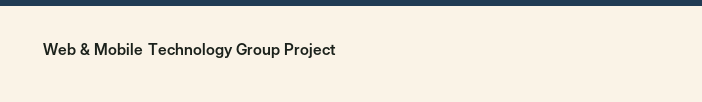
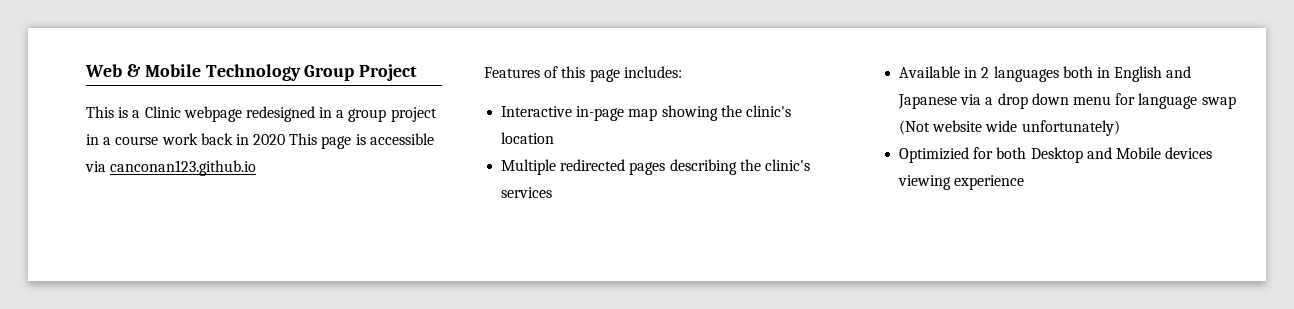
+ This is a Clinic webpage redesigned in a group project in a course work back in 2020 This page is accessible via canconan123.github.io
+ Features of this page includes:
+ Interactive in-page map showing the clinic's location
+ Multiple redirected pages describing the clinic's services
+ Available in 2 languages both in English and Japanese via a drop down menu for language swap (Not website wide unfortunately)
+ Optimizied for both Desktop and Mobile devices viewing experience

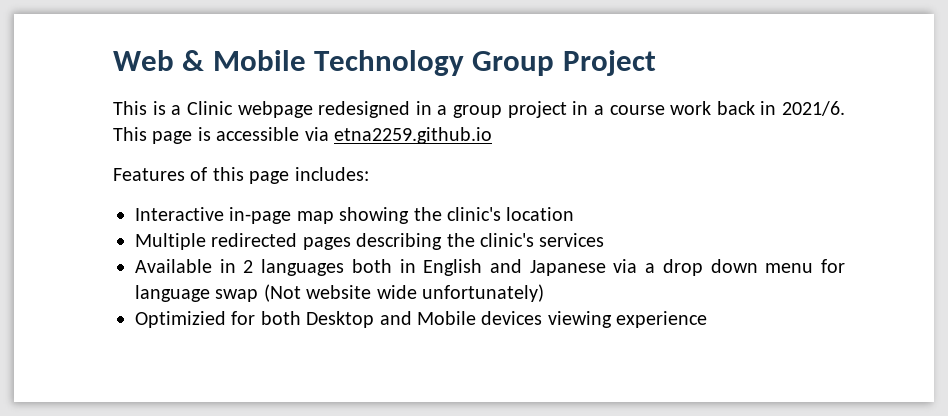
- This is a Clinic webpage redesigned in a group project in a course work back in 2020 This page is accessible via canconan123.github.io
+ This is a Clinic webpage redesigned in a group project in a course work back in 2021/6. This page is accessible via etna2259.github.io

